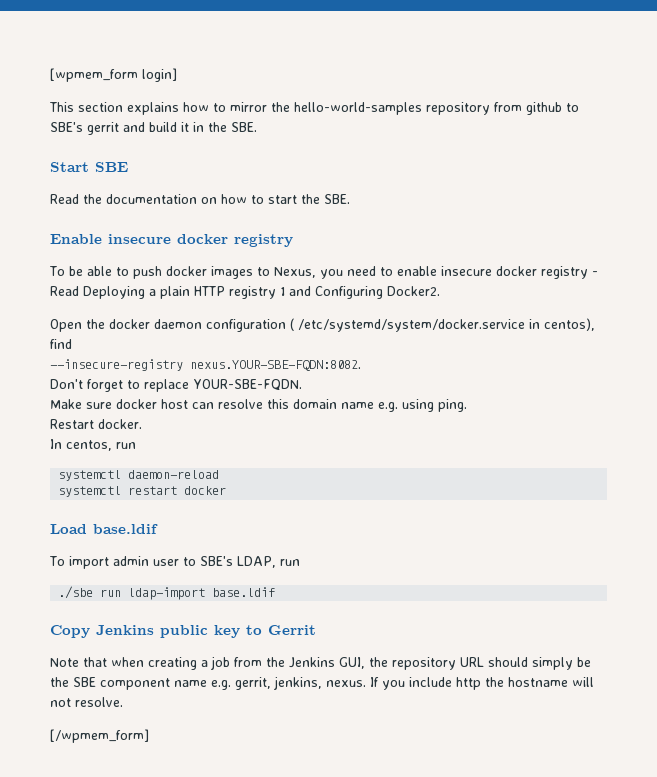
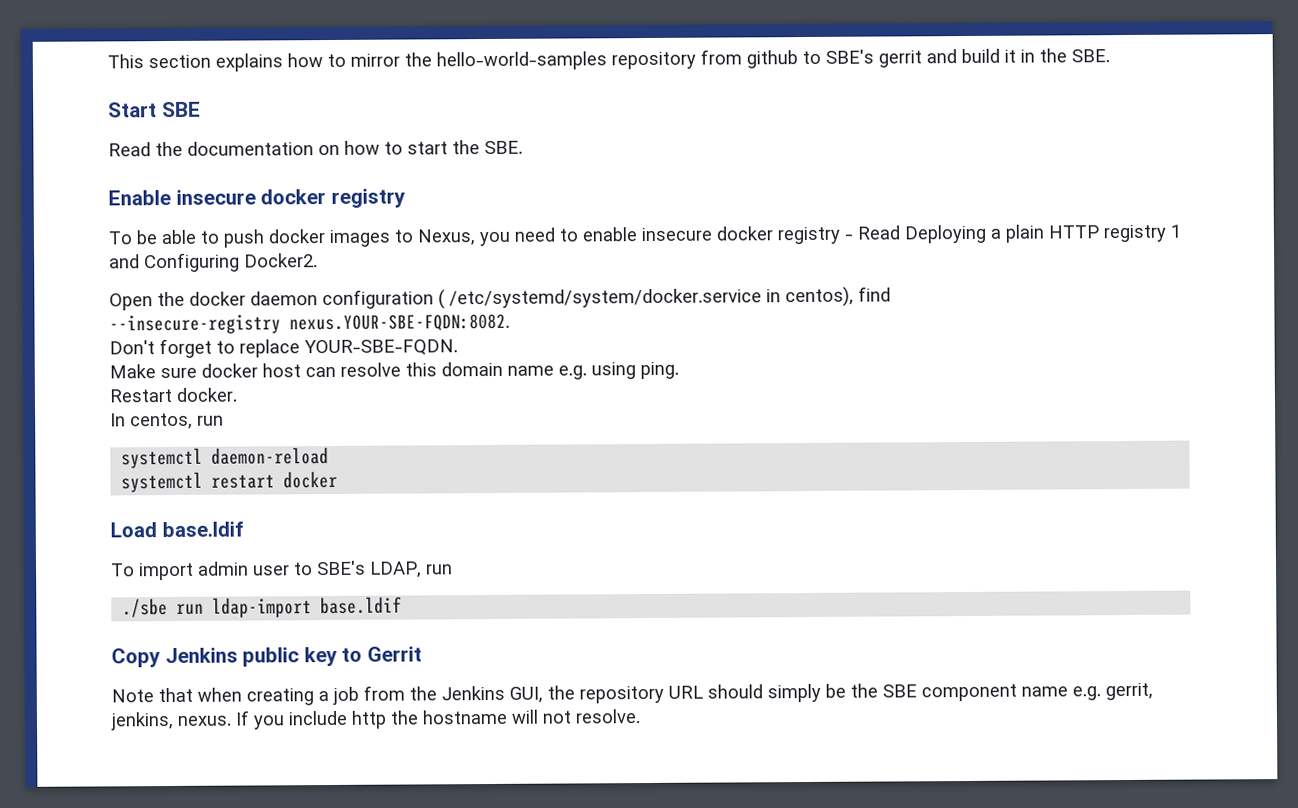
- [wpmem_form login]
- [/wpmem_form]

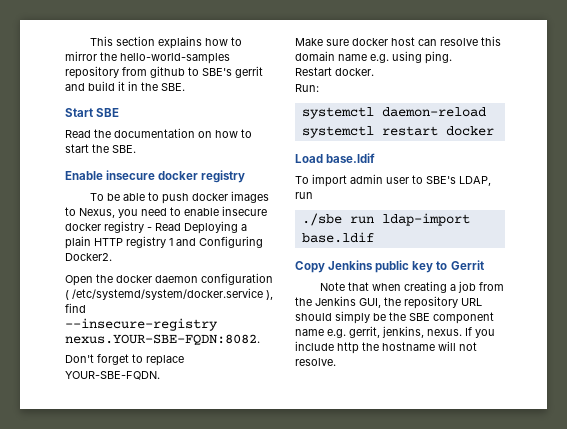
- Open the docker daemon configuration ( /etc/systemd/system/docker.service in centos), find
+ Open the docker daemon configuration ( /etc/systemd/system/docker.service ), find
- In centos, run
+ Run:

